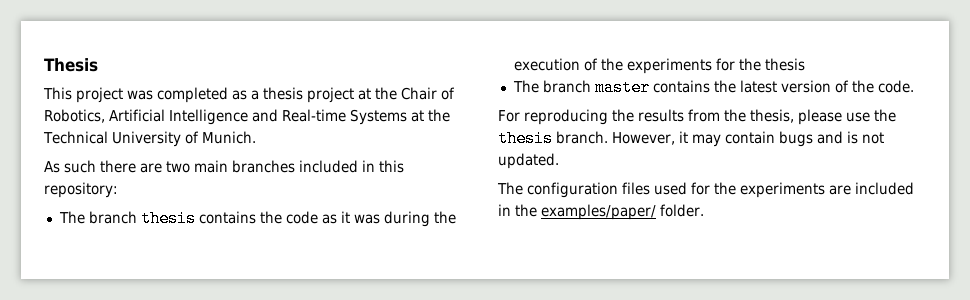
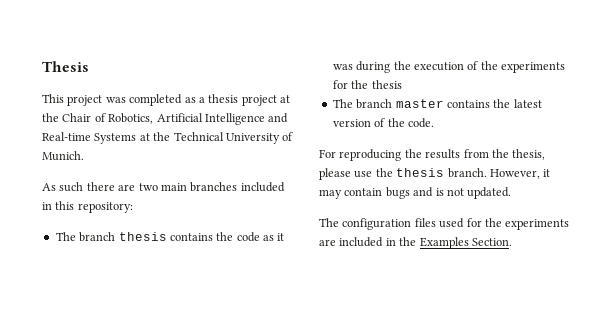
- The configuration files used for the experiments are included in the examples/paper/ folder.
+ The configuration files used for the experiments are included in the Examples Section.

